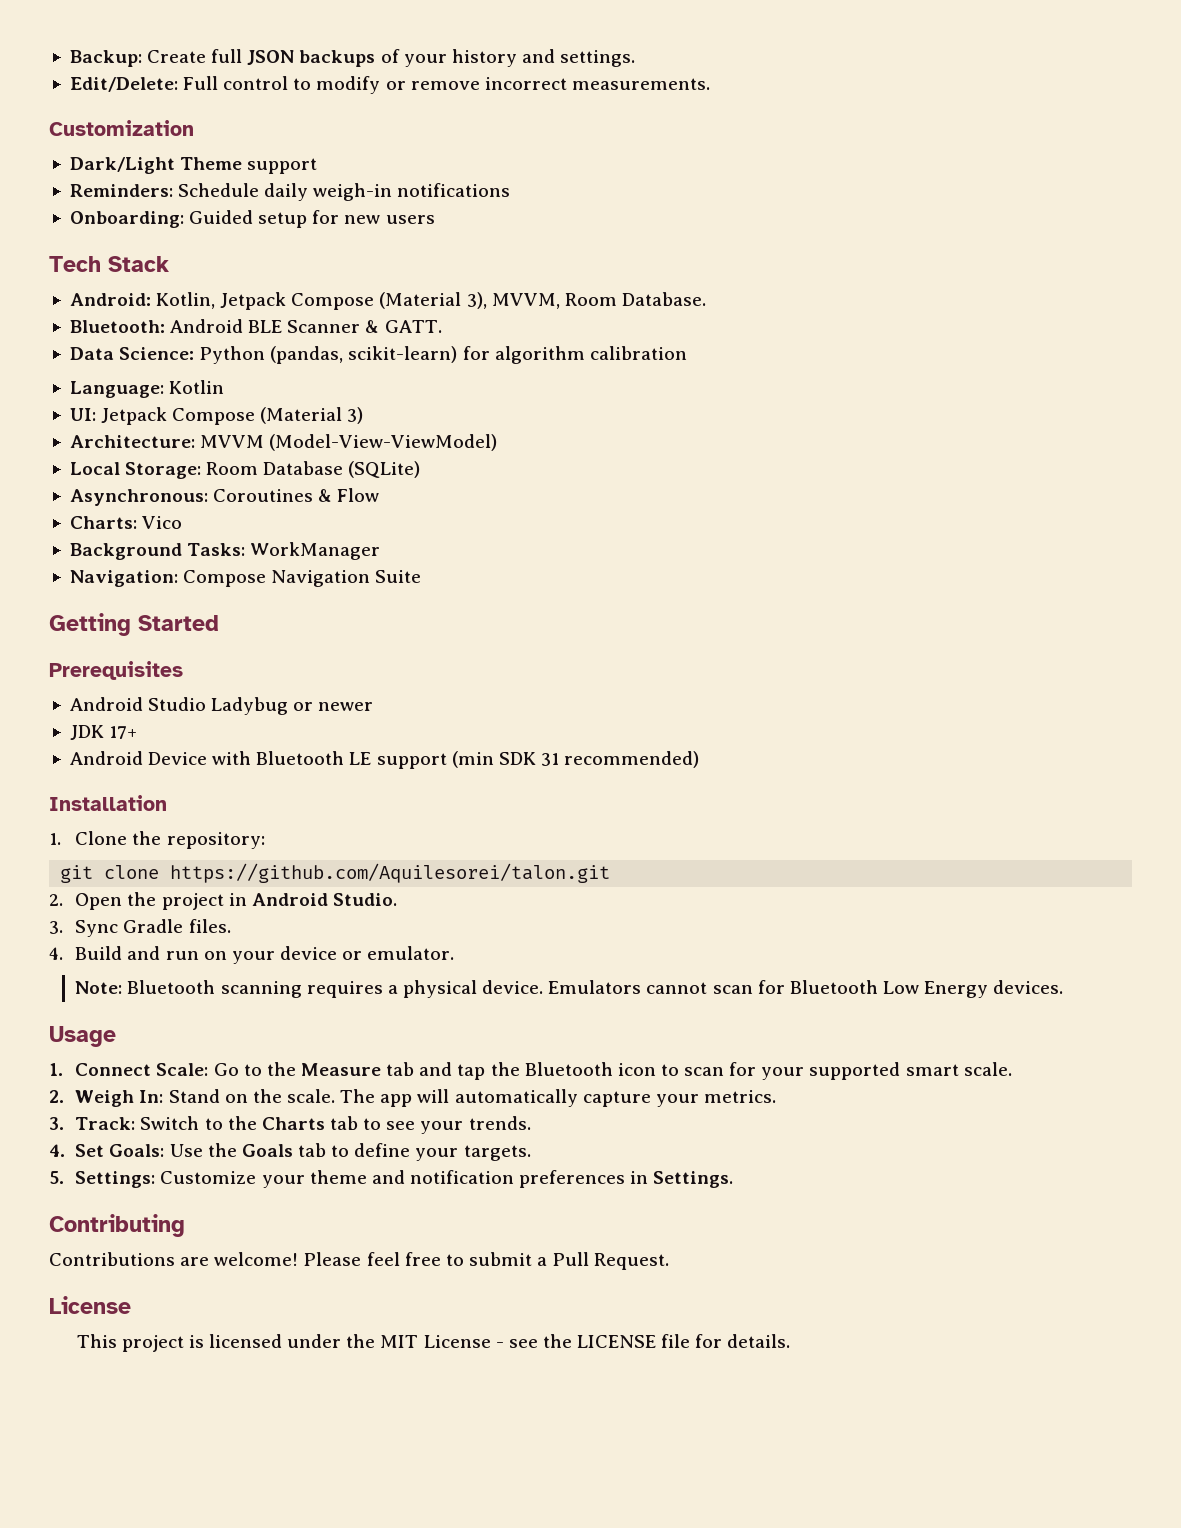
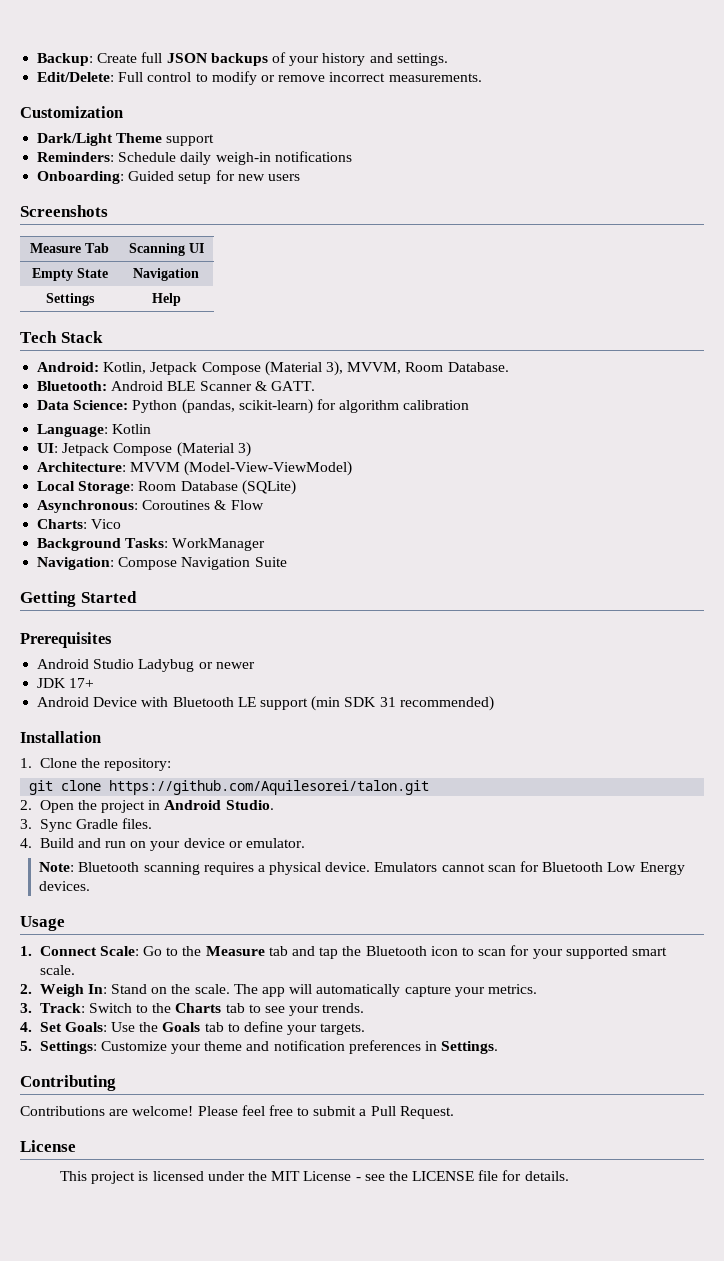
+ Screenshots
+ Measure Tab | Scanning UI
+ Empty State | Navigation
+ Settings | Help

